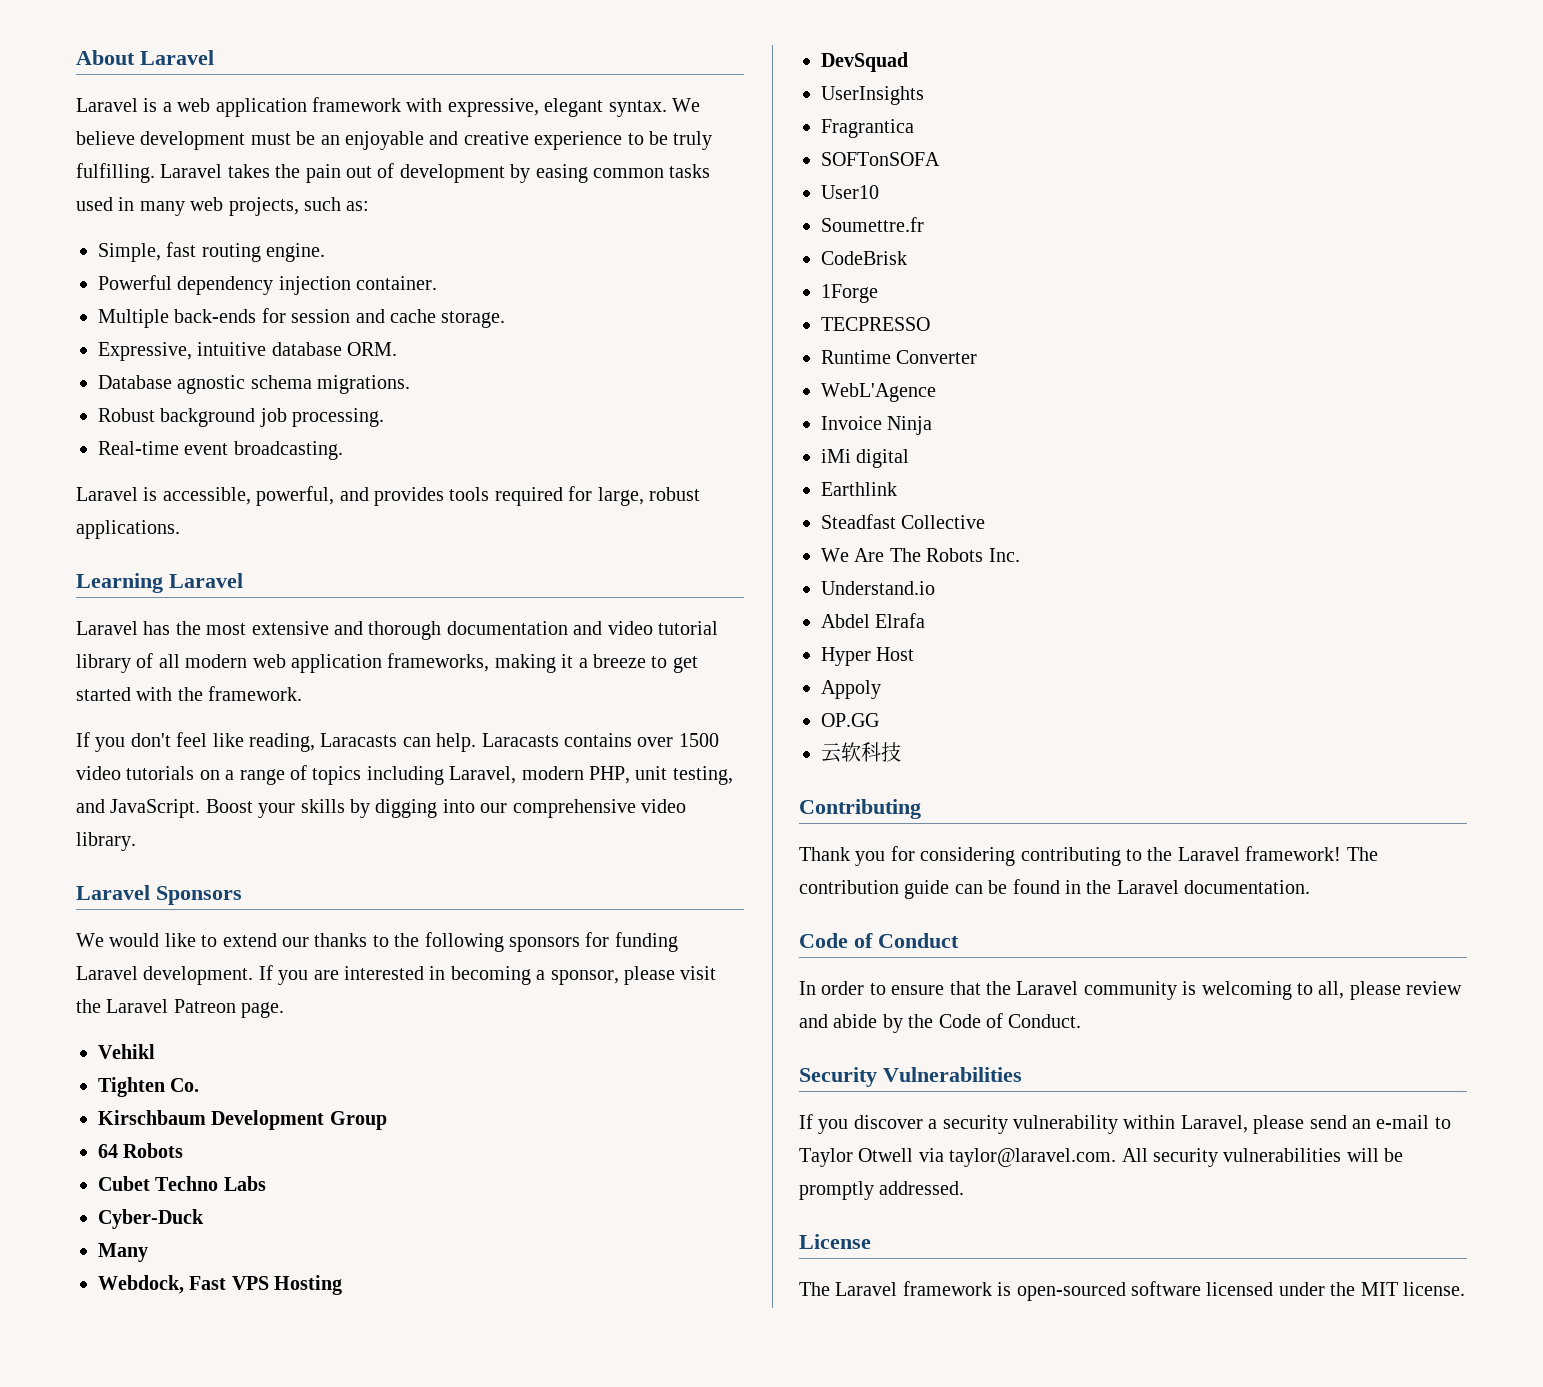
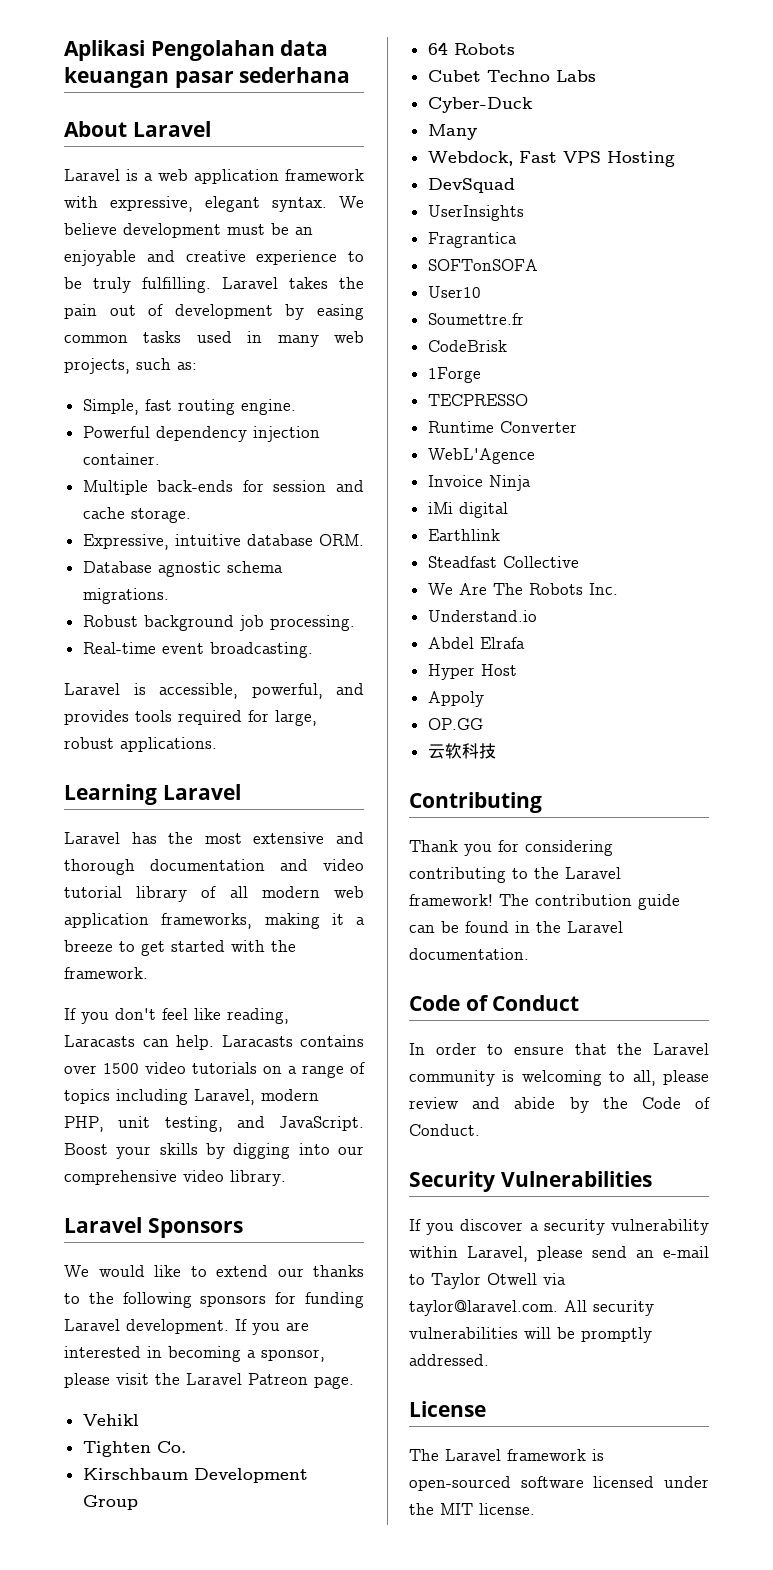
+ Aplikasi Pengolahan data keuangan pasar sederhana

